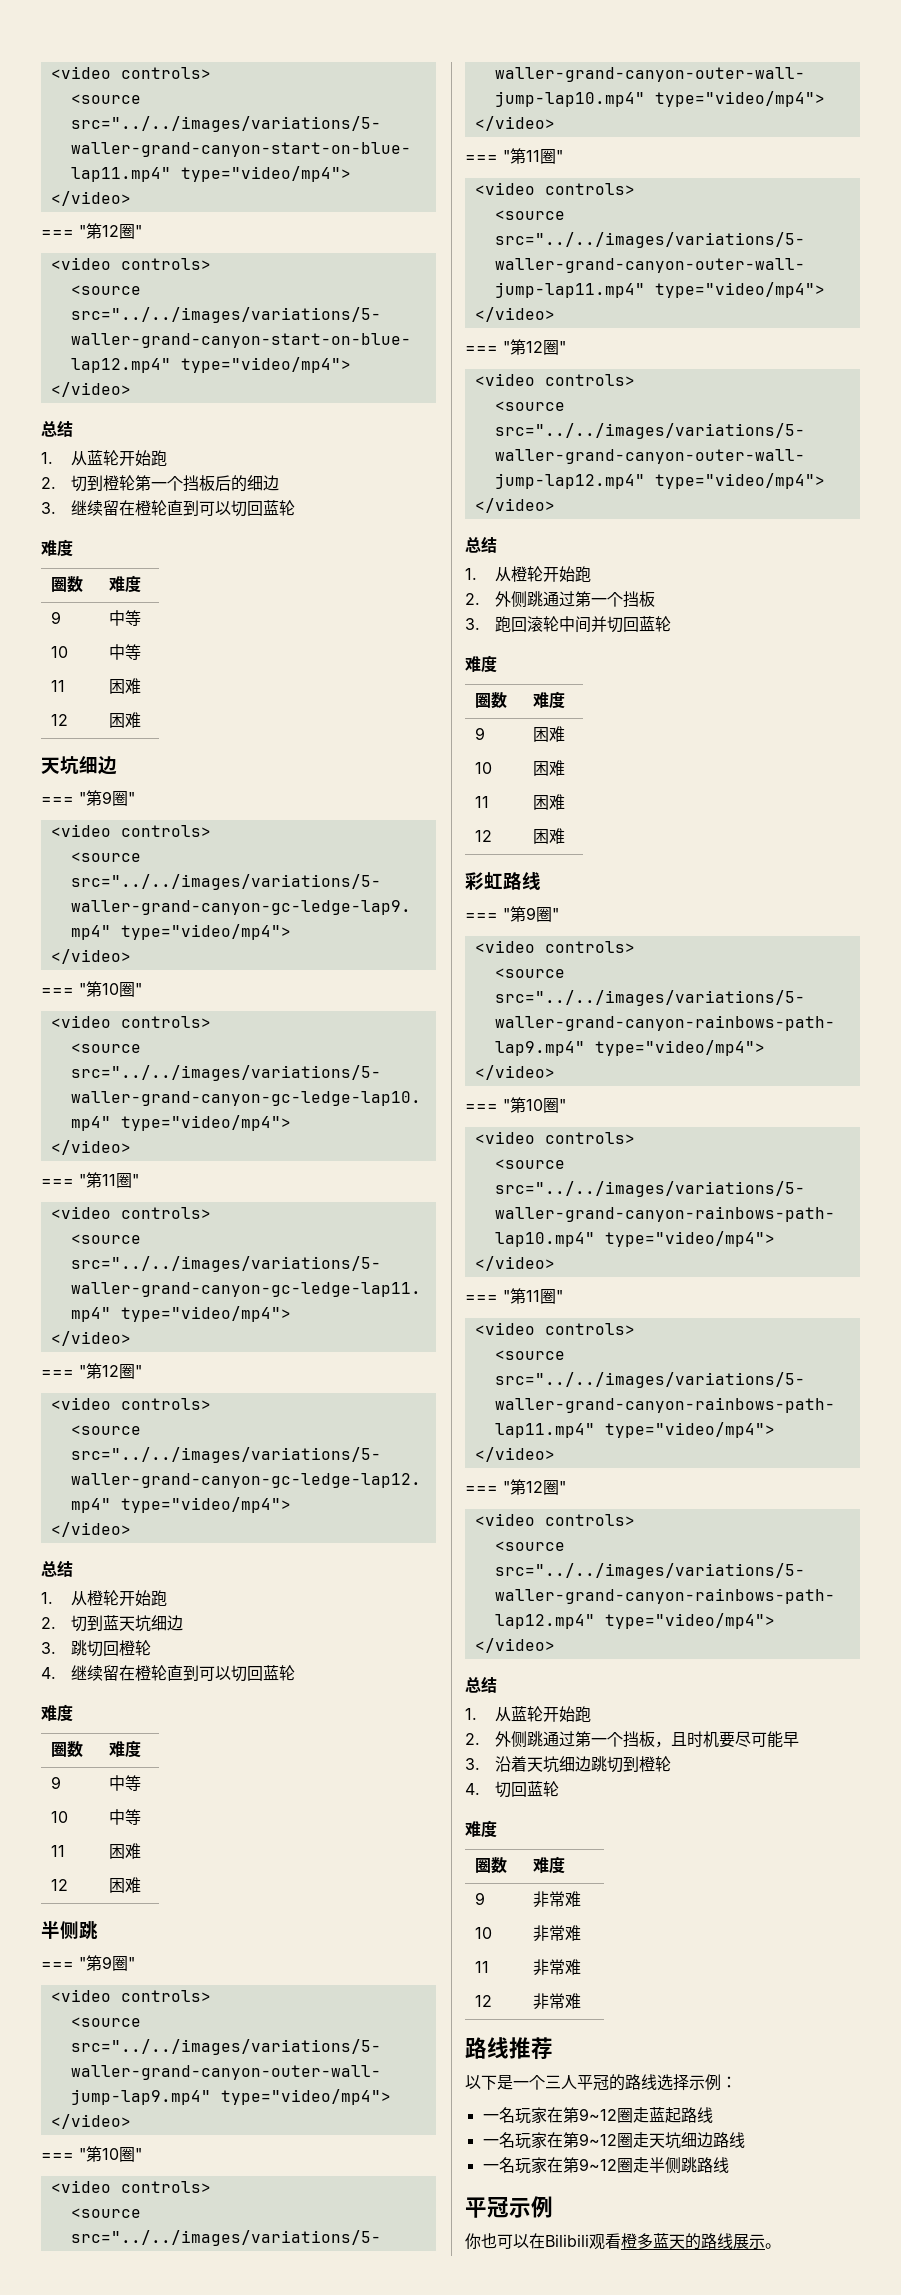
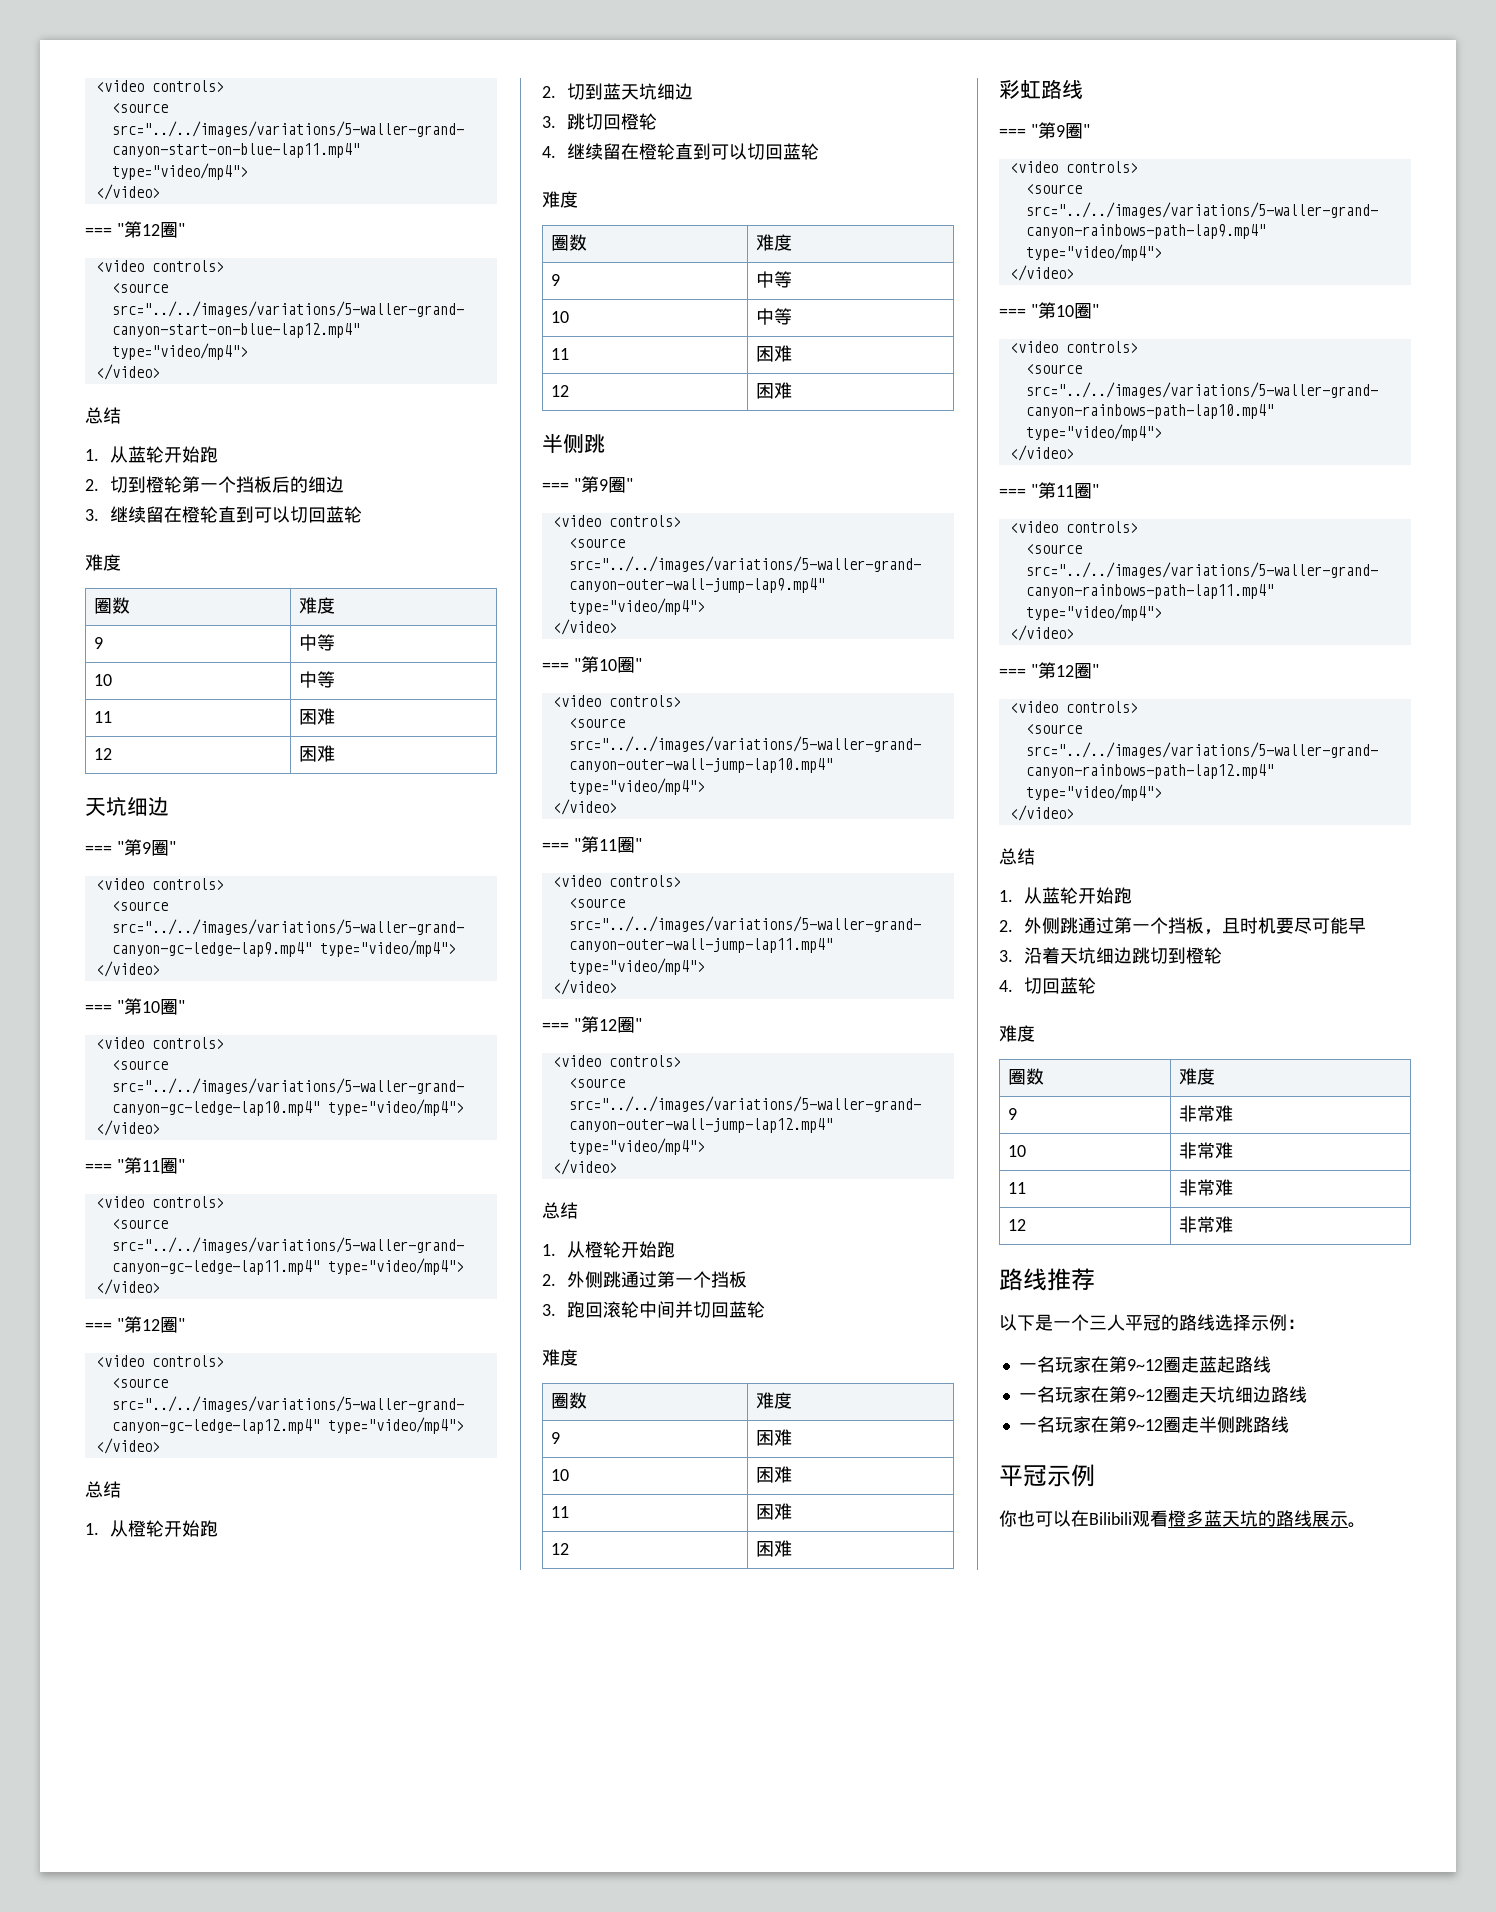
- 你也可以在Bilibili观看橙多蓝天的路线展示。
+ 你也可以在Bilibili观看橙多蓝天坑的路线展示。

